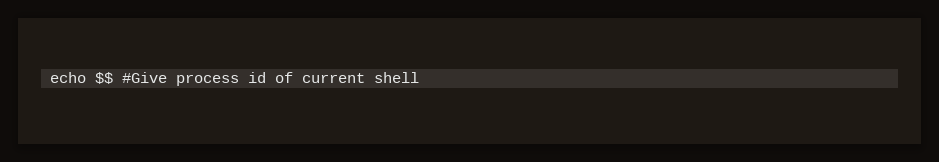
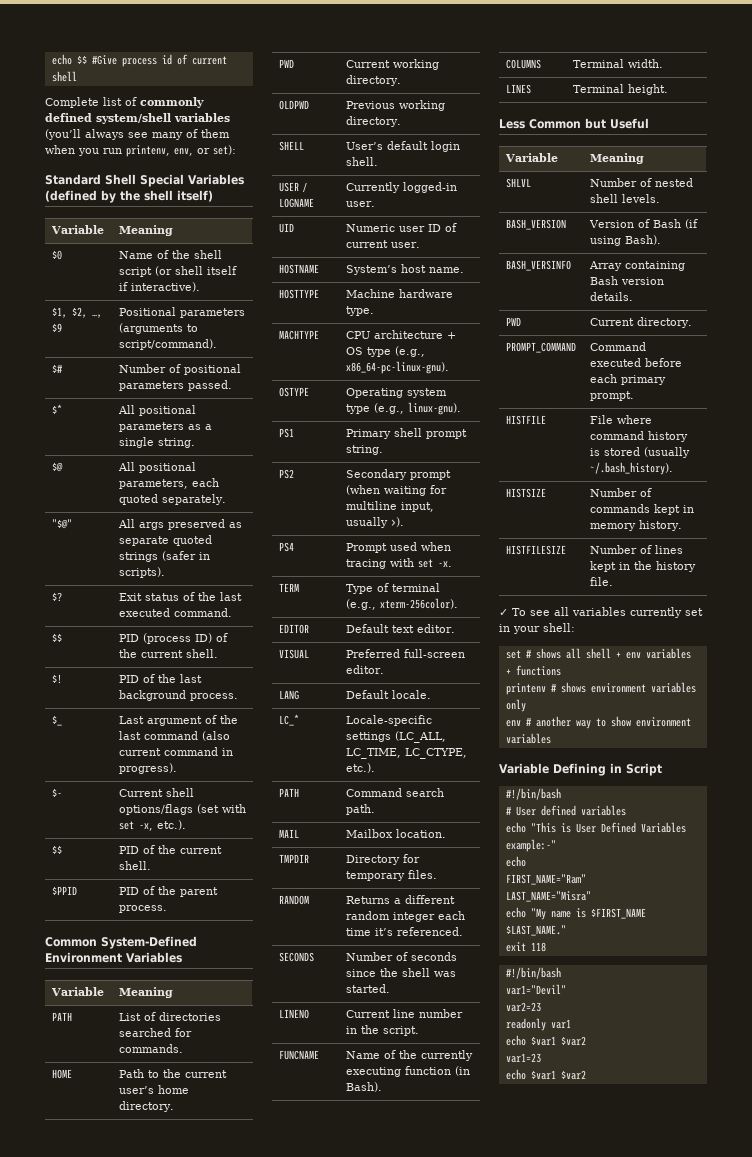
+ Complete list of commonly defined system/shell variables (you’ll always see many of them when you run printenv, env, or set):
+ Standard Shell Special Variables (defined by the shell itself)
+ Variable | Meaning
+ $0 | Name of the shell script (or shell itself if interactive).
+ $1, $2, …, $9 | Positional parameters (arguments to script/command).
+ $# | Number of positional parameters passed.
+ $* | All positional parameters as a single string.
+ $@ | All positional parameters, each quoted separately.
+ "$@" | All args preserved as separate quoted strings (safer in scripts).
+ $? | Exit status of the last executed command.
+ $$ | PID (process ID) of the current shell.
+ $! | PID of the last background process.
+ $_ | Last argument of the last command (also current command in progress).
+ $- | Current shell options/flags (set with set -x, etc.).
+ $$ | PID of the current shell.
+ $PPID | PID of the parent process.
+ Common System-Defined Environment Variables
+ Variable | Meaning
+ PATH | List of directories searched for commands.
+ HOME | Path to the current user’s home directory.
+ PWD | Current working directory.
+ OLDPWD | Previous working directory.
+ SHELL | User’s default login shell.
+ USER / LOGNAME | Currently logged-in user.
+ UID | Numeric user ID of current user.
+ HOSTNAME | System’s host name.
+ HOSTTYPE | Machine hardware type.
+ MACHTYPE | CPU architecture + OS type (e.g., x86_64-pc-linux-gnu).
+ OSTYPE | Operating system type (e.g., linux-gnu).
+ PS1 | Primary shell prompt string.
+ PS2 | Secondary prompt (when waiting for multiline input, usually >).
+ PS4 | Prompt used when tracing with set -x.
+ TERM | Type of terminal (e.g., xterm-256color).
+ EDITOR | Default text editor.
+ VISUAL | Preferred full-screen editor.
+ LANG | Default locale.
+ LC_* | Locale-specific settings (LC_ALL, LC_TIME, LC_CTYPE, etc.).
+ PATH | Command search path.
+ MAIL | Mailbox location.
+ TMPDIR | Directory for temporary files.
+ RANDOM | Returns a different random integer each time it’s referenced.
+ SECONDS | Number of seconds since the shell was started.
+ LINENO | Current line number in the script.
+ FUNCNAME | Name of the currently executing function (in Bash).
+ COLUMNS | Terminal width.
+ LINES | Terminal height.
+ Less Common but Useful
+ Variable | Meaning
+ SHLVL | Number of nested shell levels.
+ BASH_VERSION | Version of Bash (if using Bash).
+ BASH_VERSINFO | Array containing Bash version details.
+ PWD | Current directory.
+ PROMPT_COMMAND | Command executed before each primary prompt.
+ HISTFILE | File where command history is stored (usually ~/.bash_history).
+ HISTSIZE | Number of commands kept in memory history.
+ HISTFILESIZE | Number of lines kept in the history file.
+ ✓ To see all variables currently set in your shell:
+ set # shows all shell + env variables + functions
+ printenv # shows environment variables only
+ env # another way to show environment variables
+ Variable Defining in Script
+ #!/bin/bash
+ # User defined variables
+ echo "This is User Defined Variables example:-"
+ echo
+ FIRST_NAME="Ram"
+ LAST_NAME="Misra"
+ echo "My name is $FIRST_NAME $LAST_NAME."
+ exit 118
+ #!/bin/bash
+ var1="Devil"
+ var2=23
+ readonly var1
+ echo $var1 $var2
+ var1=23
+ echo $var1 $var2

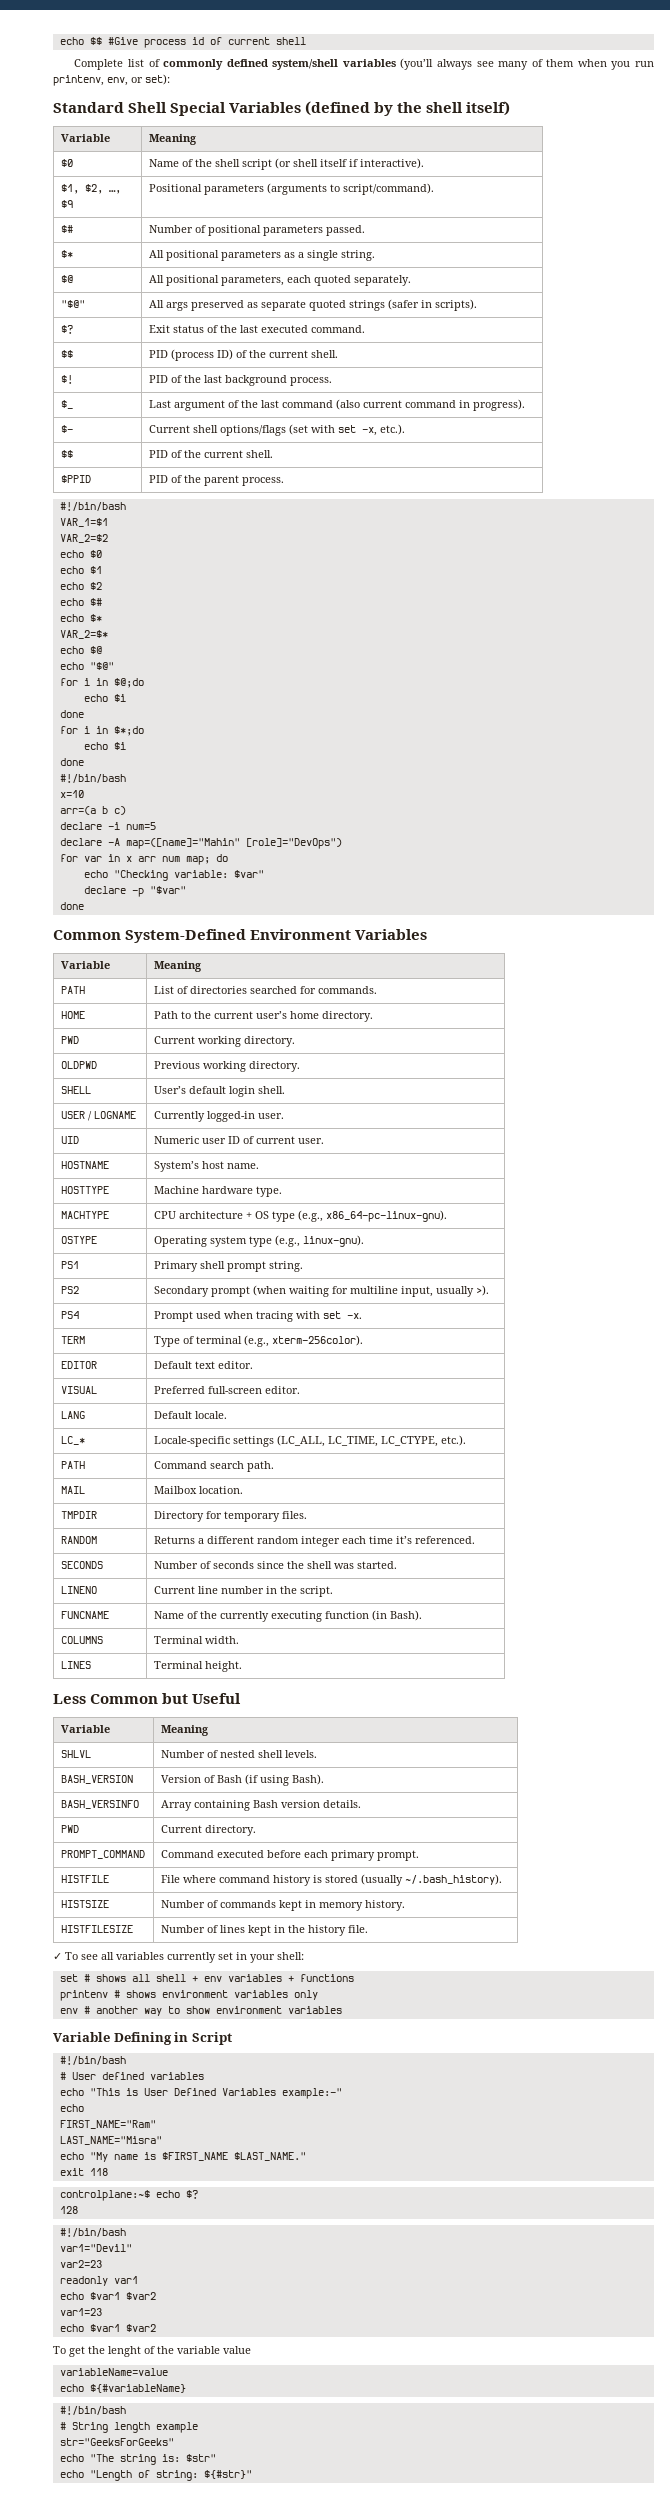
  $PPID | PID of the parent process.
+ #!/bin/bash
+ VAR_1=$1
+ VAR_2=$2
+ echo $0
+ echo $1
+ echo $2
+ echo $#
+ echo $*
+ VAR_2=$*
+ echo $@
+ echo "$@"
+ for i in $@;do
+ echo $i
+ done
+ for i in $*;do
+ echo $i
+ done
+ #!/bin/bash
+ x=10
+ arr=(a b c)
+ declare -i num=5
+ declare -A map=([name]="Mahin" [role]="DevOps")
+ for var in x arr num map; do
+ echo "Checking variable: $var"
+ declare -p "$var"
+ done
+ controlplane:~$ echo $?
+ 128
+ To get the lenght of the variable value
+ variableName=value
+ echo ${#variableName}
+ #!/bin/bash
+ # String length example
+ str="GeeksForGeeks"
+ echo "The string is: $str"
+ echo "Length of string: ${#str}"

